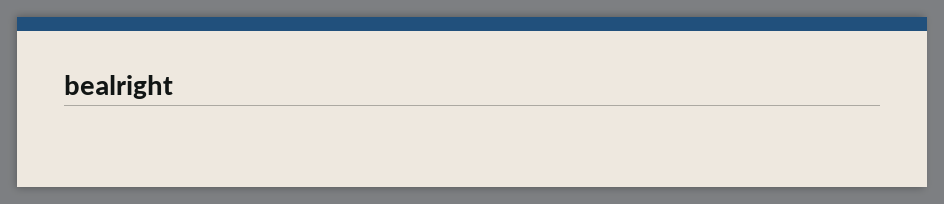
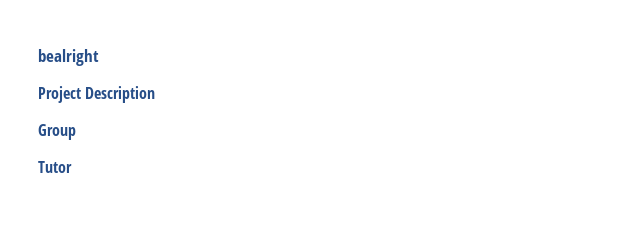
+ Project Description
+ Group
+ Tutor

